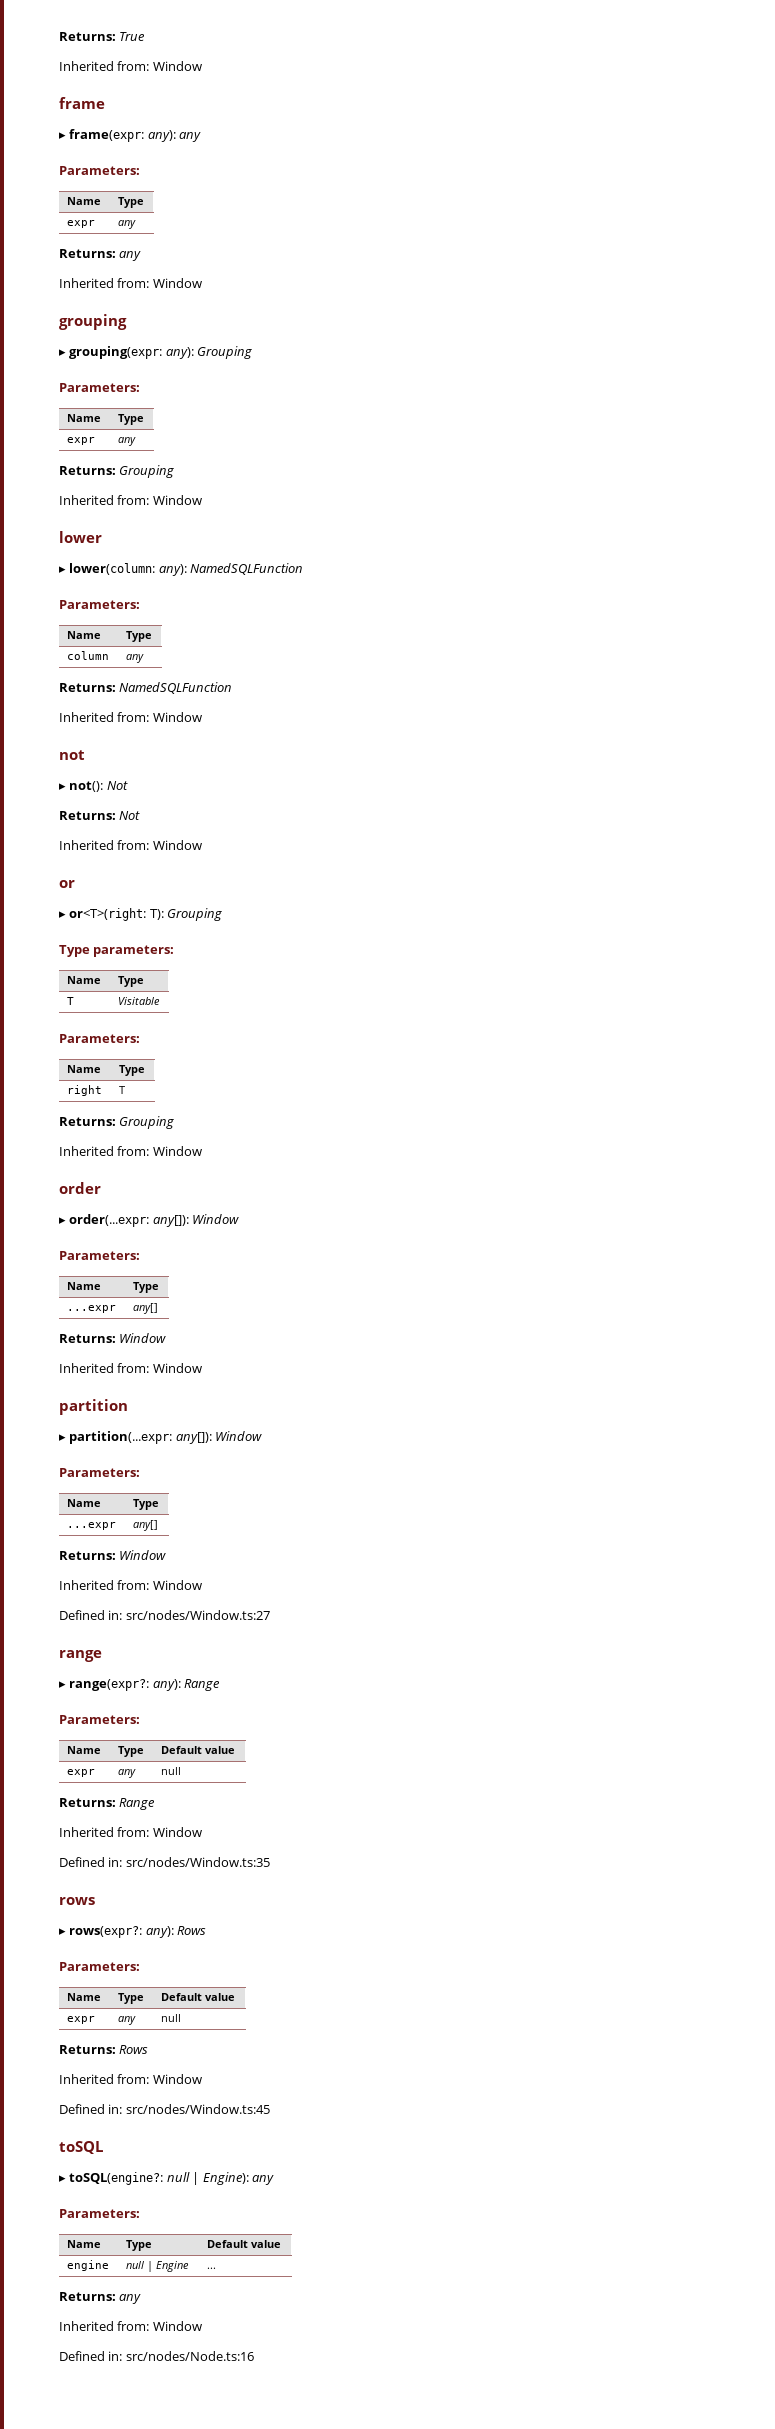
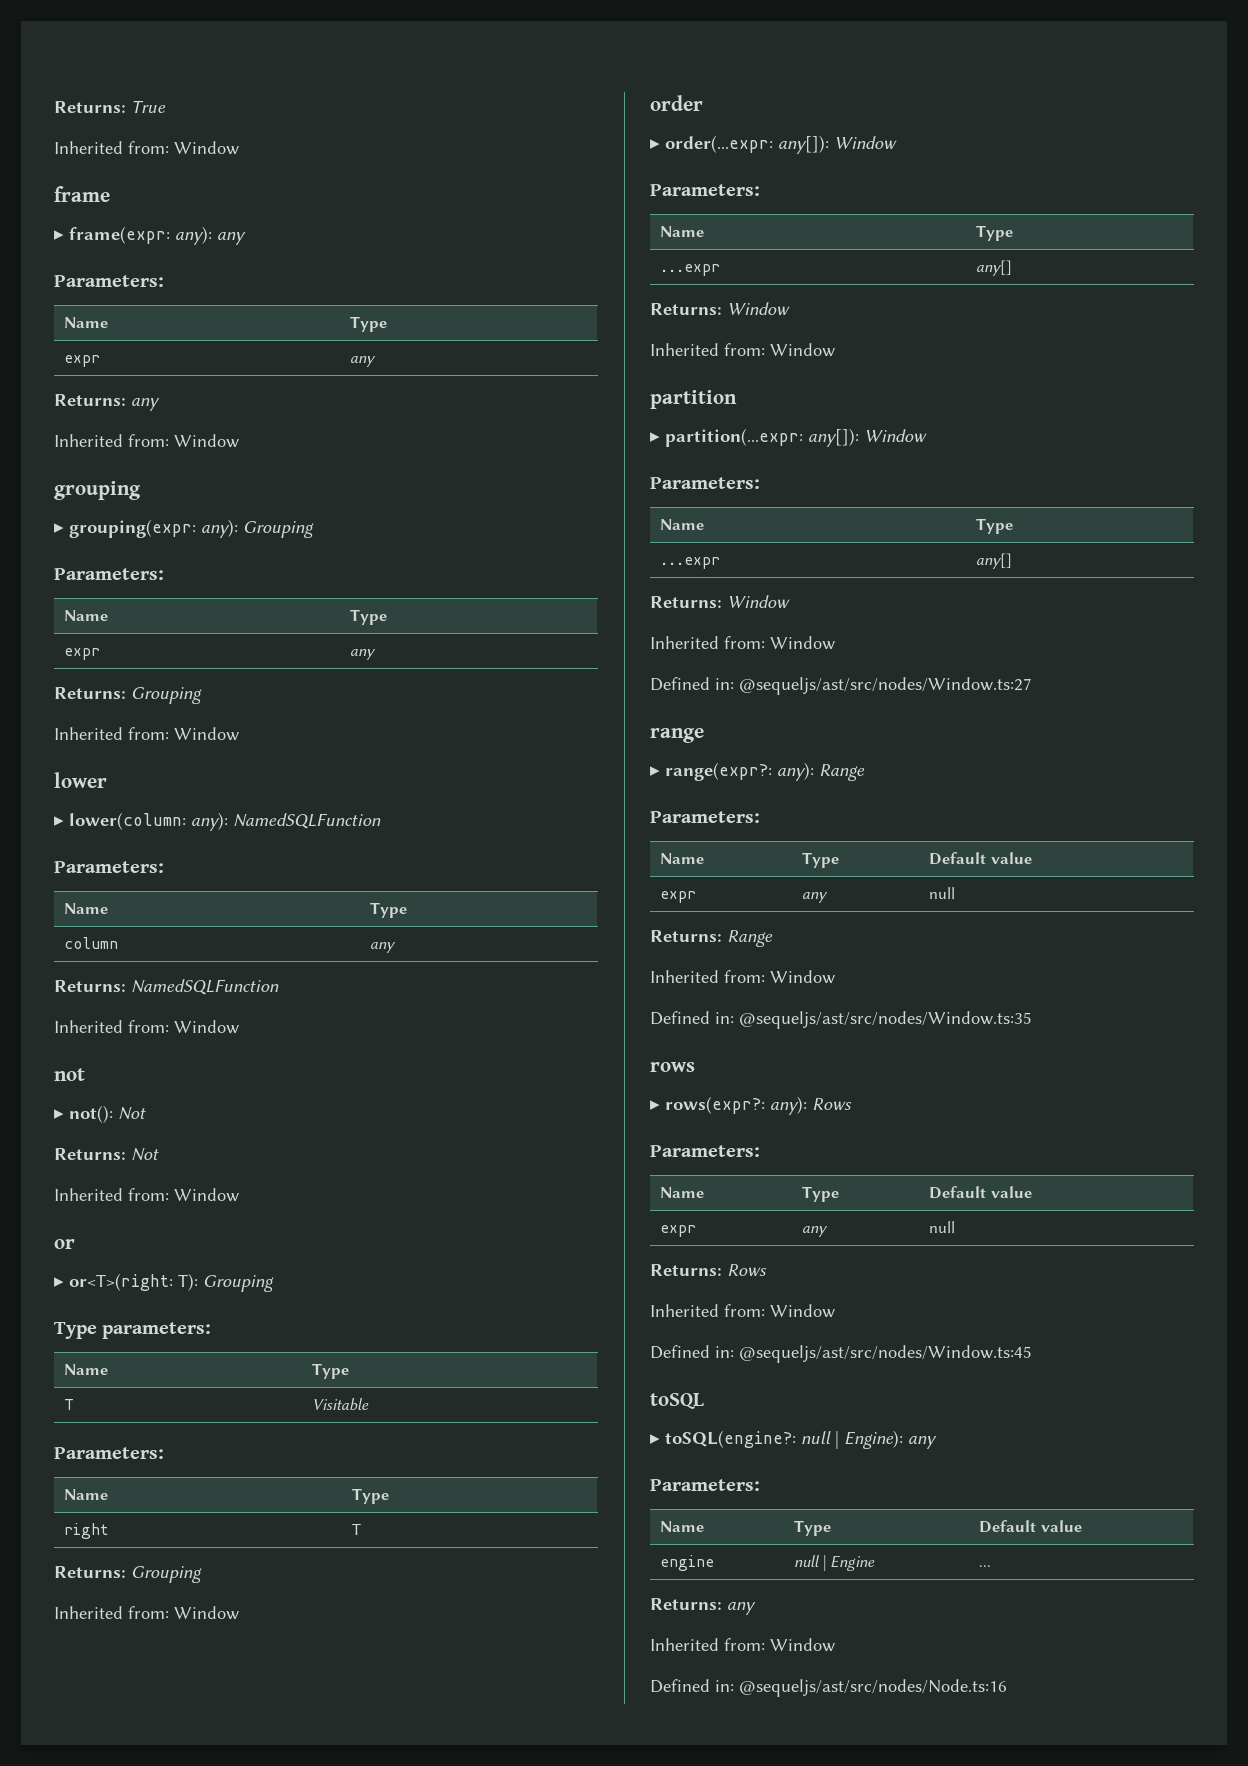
- Defined in: src/nodes/Window.ts:27
+ Defined in: @sequeljs/ast/src/nodes/Window.ts:27
- Defined in: src/nodes/Window.ts:35
+ Defined in: @sequeljs/ast/src/nodes/Window.ts:35
- Defined in: src/nodes/Window.ts:45
+ Defined in: @sequeljs/ast/src/nodes/Window.ts:45
- Defined in: src/nodes/Node.ts:16
+ Defined in: @sequeljs/ast/src/nodes/Node.ts:16

